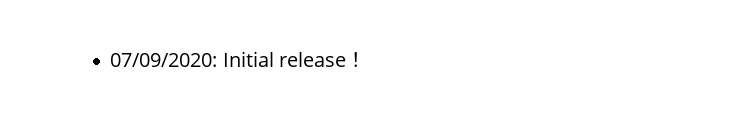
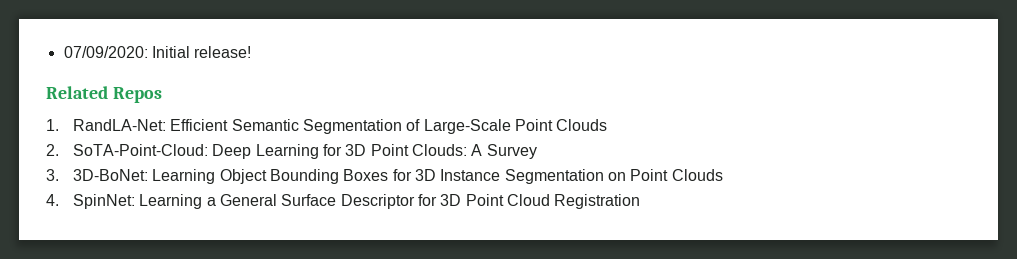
- 07/09/2020: Initial release！
+ 07/09/2020: Initial release!
+ Related Repos
+ 1. RandLA-Net: Efficient Semantic Segmentation of Large-Scale Point Clouds
+ 2. SoTA-Point-Cloud: Deep Learning for 3D Point Clouds: A Survey
+ 3. 3D-BoNet: Learning Object Bounding Boxes for 3D Instance Segmentation on Point Clouds
+ 4. SpinNet: Learning a General Surface Descriptor for 3D Point Cloud Registration

